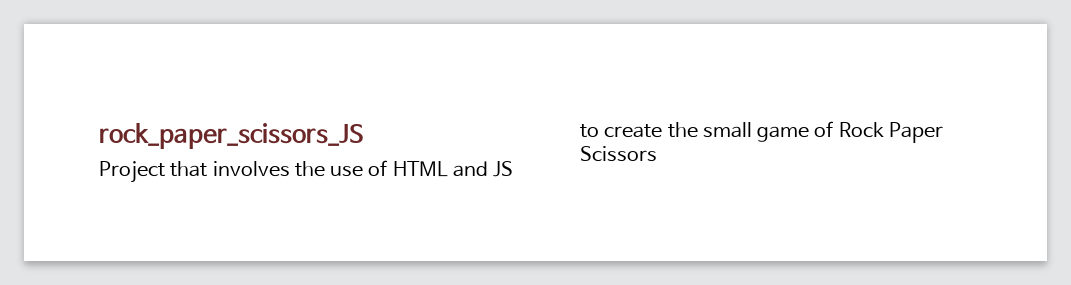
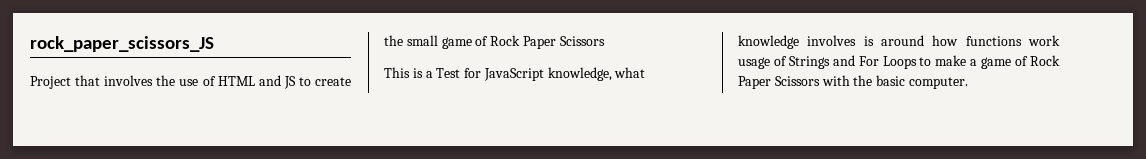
+ This is a Test for JavaScript knowledge, what knowledge involves is around how functions work usage of Strings and For Loops to make a game of Rock Paper Scissors with the basic computer.

